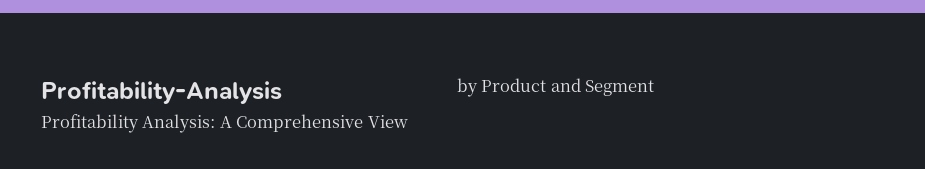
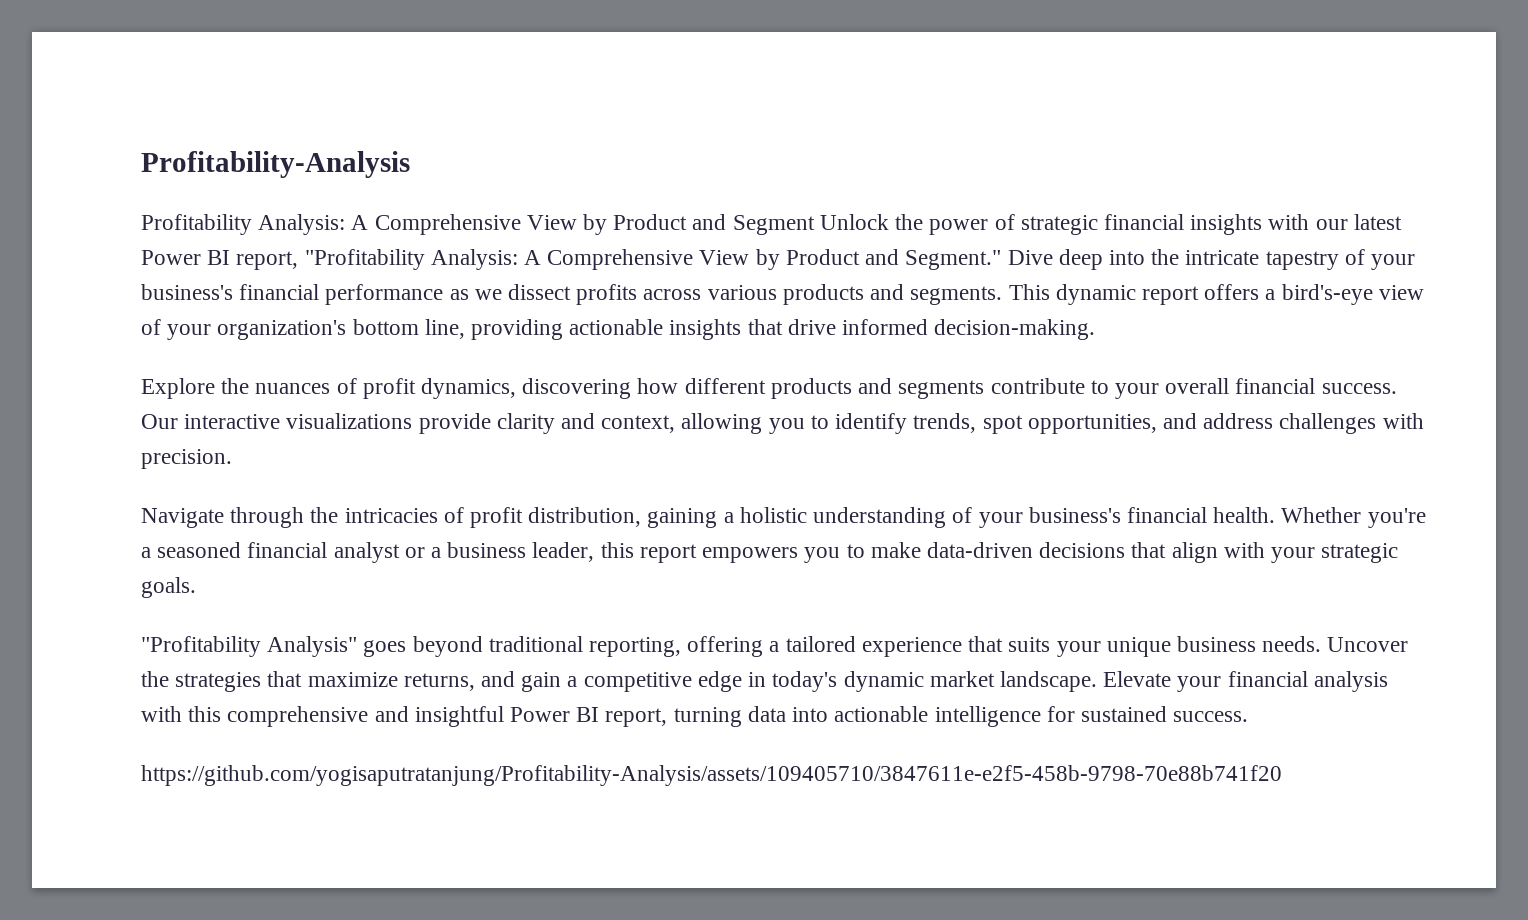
- Profitability Analysis: A Comprehensive View by Product and Segment
+ Profitability Analysis: A Comprehensive View by Product and Segment Unlock the power of strategic financial insights with our latest Power BI report, "Profitability Analysis: A Comprehensive View by Product and Segment." Dive deep into the intricate tapestry of your business's financial performance as we dissect profits across various products and segments. This dynamic report offers a bird's-eye view of your organization's bottom line, providing actionable insights that drive informed decision-making.
+ Explore the nuances of profit dynamics, discovering how different products and segments contribute to your overall financial success. Our interactive visualizations provide clarity and context, allowing you to identify trends, spot opportunities, and address challenges with precision.
+ Navigate through the intricacies of profit distribution, gaining a holistic understanding of your business's financial health. Whether you're a seasoned financial analyst or a business leader, this report empowers you to make data-driven decisions that align with your strategic goals.
+ "Profitability Analysis" goes beyond traditional reporting, offering a tailored experience that suits your unique business needs. Uncover the strategies that maximize returns, and gain a competitive edge in today's dynamic market landscape. Elevate your financial analysis with this comprehensive and insightful Power BI report, turning data into actionable intelligence for sustained success.
+ https://github.com/yogisaputratanjung/Profitability-Analysis/assets/109405710/3847611e-e2f5-458b-9798-70e88b741f20

